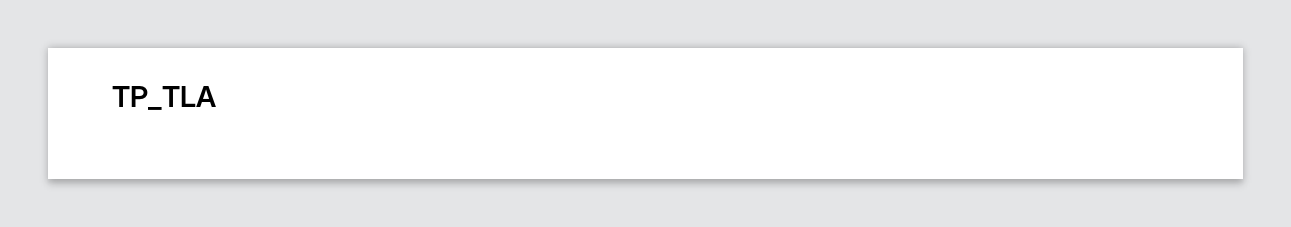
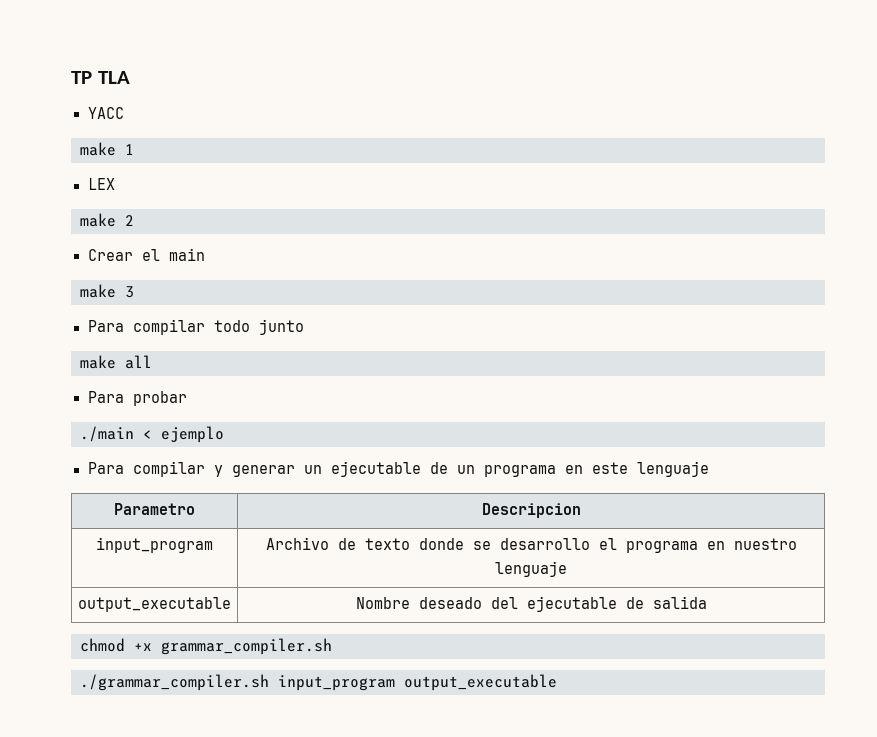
- TP_TLA
+ TP TLA
+ YACC
+ make 1
+ LEX
+ make 2
+ Crear el main
+ make 3
+ Para compilar todo junto
+ make all
+ Para probar
+ ./main < ejemplo
+ Para compilar y generar un ejecutable de un programa en este lenguaje
+ Parametro | Descripcion
+ input_program | Archivo de texto donde se desarrollo el programa en nuestro lenguaje
+ output_executable | Nombre deseado del ejecutable de salida
+ chmod +x grammar_compiler.sh
+ ./grammar_compiler.sh input_program output_executable

